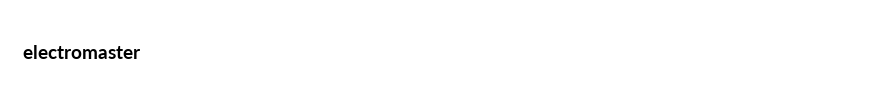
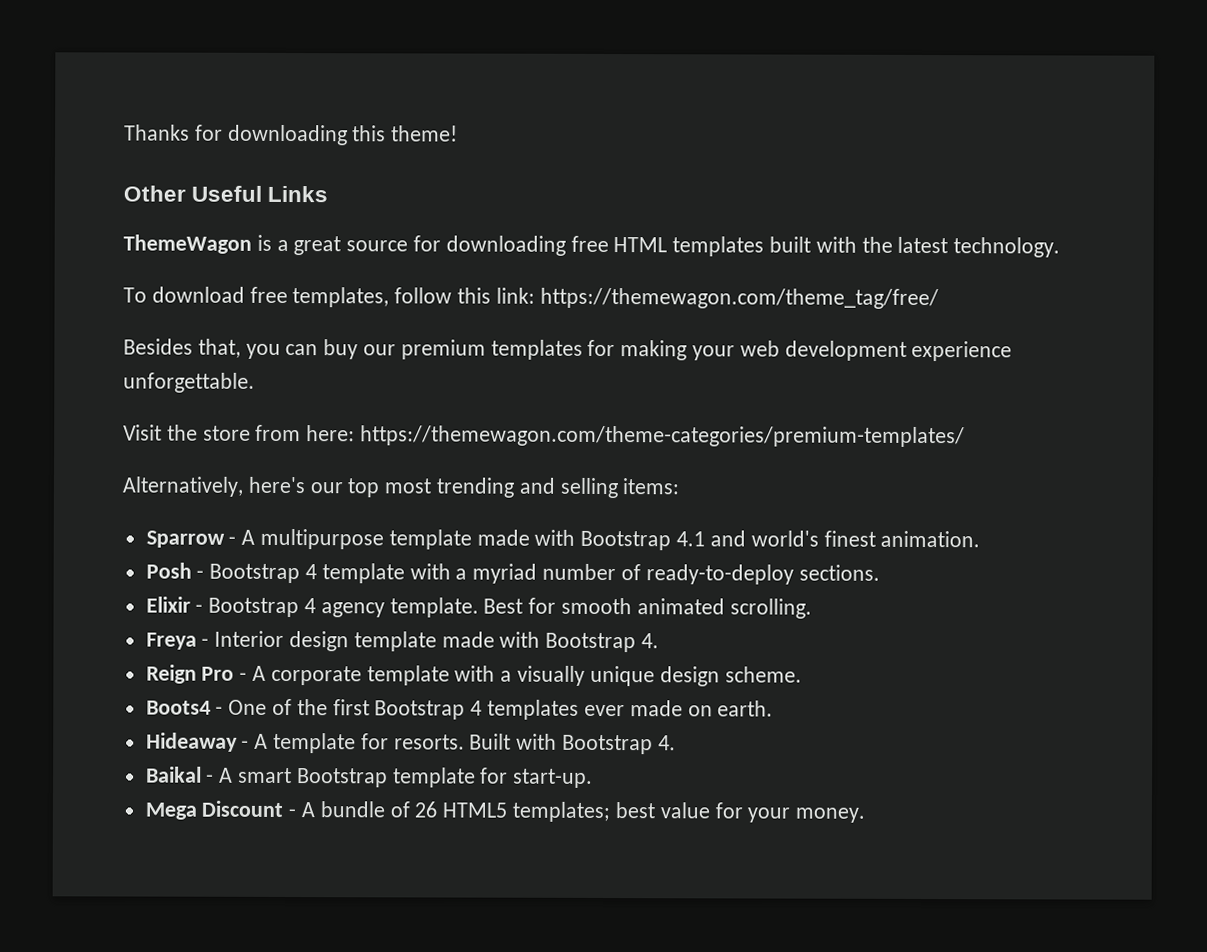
- electromaster
+ Thanks for downloading this theme!
+ Other Useful Links
+ ThemeWagon is a great source for downloading free HTML templates built with the latest technology.
+ To download free templates, follow this link: https://themewagon.com/theme_tag/free/
+ Besides that, you can buy our premium templates for making your web development experience unforgettable.
+ Visit the store from here: https://themewagon.com/theme-categories/premium-templates/
+ Alternatively, here's our top most trending and selling items:
+ Sparrow - A multipurpose template made with Bootstrap 4.1 and world's finest animation.
+ Posh - Bootstrap 4 template with a myriad number of ready-to-deploy sections.
+ Elixir - Bootstrap 4 agency template. Best for smooth animated scrolling.
+ Freya - Interior design template made with Bootstrap 4.
+ Reign Pro - A corporate template with a visually unique design scheme.
+ Boots4 - One of the first Bootstrap 4 templates ever made on earth.
+ Hideaway - A template for resorts. Built with Bootstrap 4.
+ Baikal - A smart Bootstrap template for start-up.
+ Mega Discount - A bundle of 26 HTML5 templates; best value for your money.

